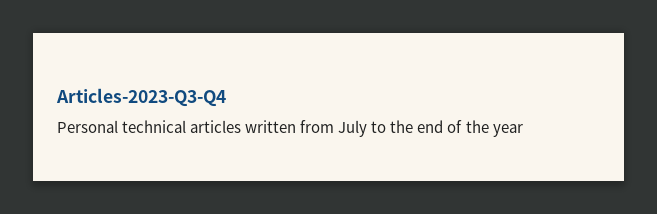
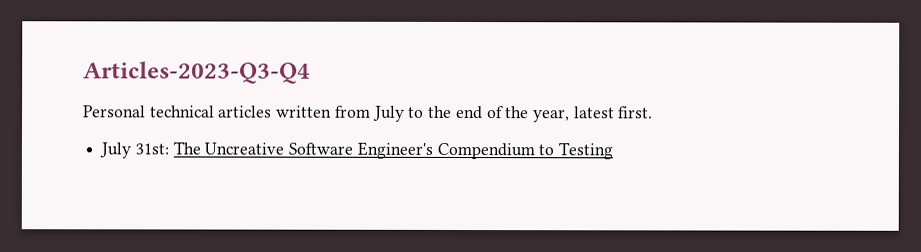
- Personal technical articles written from July to the end of the year
+ Personal technical articles written from July to the end of the year, latest first.
+ July 31st: The Uncreative Software Engineer's Compendium to Testing

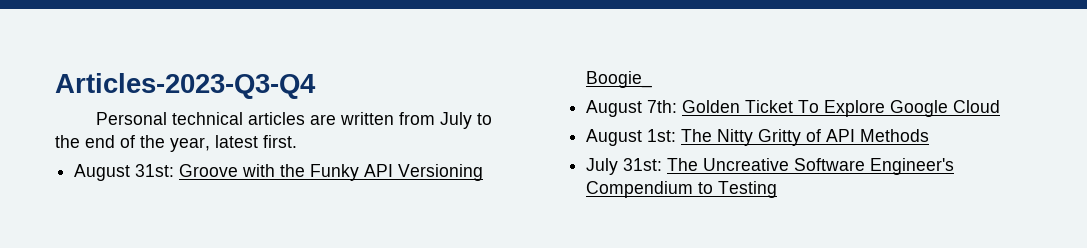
- Personal technical articles written from July to the end of the year, latest first.
+ Personal technical articles are written from July to the end of the year, latest first.
+ August 31st: Groove with the Funky API Versioning Boogie_
+ August 7th: Golden Ticket To Explore Google Cloud
+ August 1st: The Nitty Gritty of API Methods

